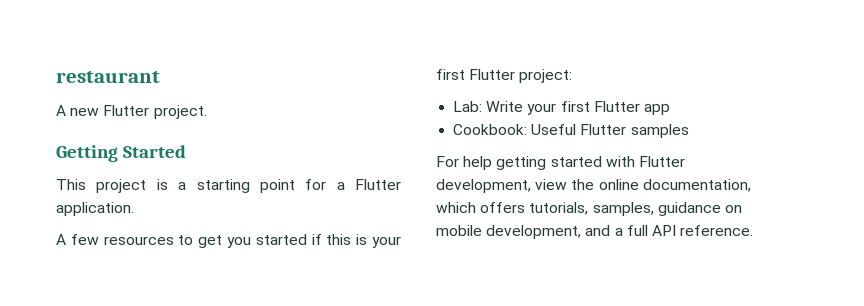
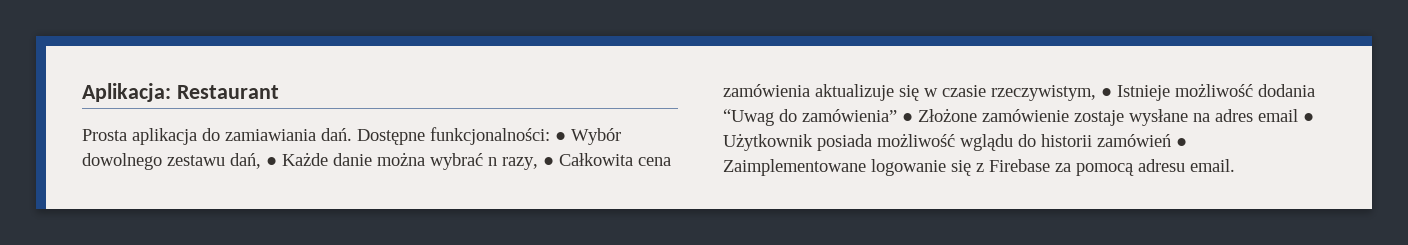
- restaurant
- A new Flutter project.
- Getting Started
- This project is a starting point for a Flutter application.
- A few resources to get you started if this is your first Flutter project:
- Lab: Write your first Flutter app
- Cookbook: Useful Flutter samples
- For help getting started with Flutter development, view the online documentation, which offers tutorials, samples, guidance on mobile development, and a full API reference.
+ Aplikacja: Restaurant
+ Prosta aplikacja do zamiawiania dań. Dostępne funkcjonalności: ● Wybór dowolnego zestawu dań, ● Każde danie można wybrać n razy, ● Całkowita cena zamówienia aktualizuje się w czasie rzeczywistym, ● Istnieje możliwość dodania “Uwag do zamówienia” ● Złożone zamówienie zostaje wysłane na adres email ● Użytkownik posiada możliwość wglądu do historii zamówień ● Zaimplementowane logowanie się z Firebase za pomocą adresu email.

